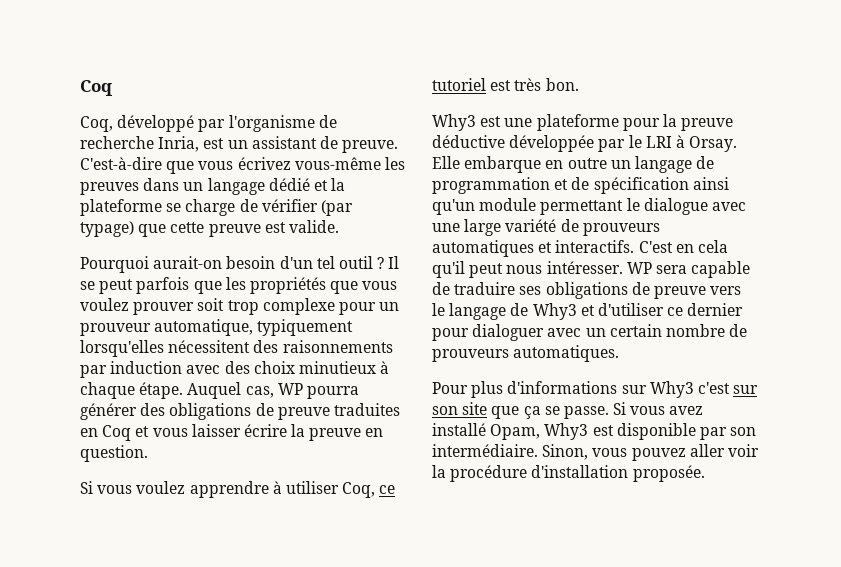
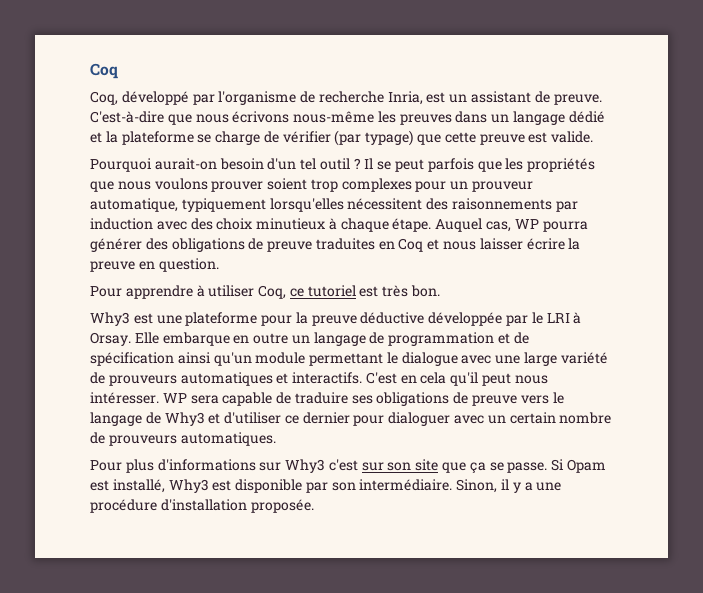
- C'est-à-dire que vous écrivez vous-même les preuves dans un langage dédié et la plateforme se charge de vérifier (par typage) que cette preuve est valide.
+ C'est-à-dire que nous écrivons nous-même les preuves dans un langage dédié et la plateforme se charge de vérifier (par typage) que cette preuve est valide.
- Il se peut parfois que les propriétés que vous voulez prouver soit trop complexe pour un prouveur automatique, typiquement lorsqu'elles nécessitent des raisonnements par induction avec des choix minutieux à chaque étape.
+ Il se peut parfois que les propriétés que nous voulons prouver soient trop complexes pour un prouveur automatique, typiquement lorsqu'elles nécessitent des raisonnements par induction avec des choix minutieux à chaque étape.
- Auquel cas, WP pourra générer des obligations de preuve traduites en Coq et vous laisser écrire la preuve en question.
+ Auquel cas, WP pourra générer des obligations de preuve traduites en Coq et nous laisser écrire la preuve en question.
- Si vous voulez apprendre à utiliser Coq, ce tutoriel est très bon.
+ Pour apprendre à utiliser Coq, ce tutoriel est très bon.
- Si vous avez installé Opam, Why3 est disponible par son intermédiaire.
+ Si Opam est installé, Why3 est disponible par son intermédiaire.
- Sinon, vous pouvez aller voir la procédure d'installation proposée.
+ Sinon, il y a une procédure d'installation proposée.

